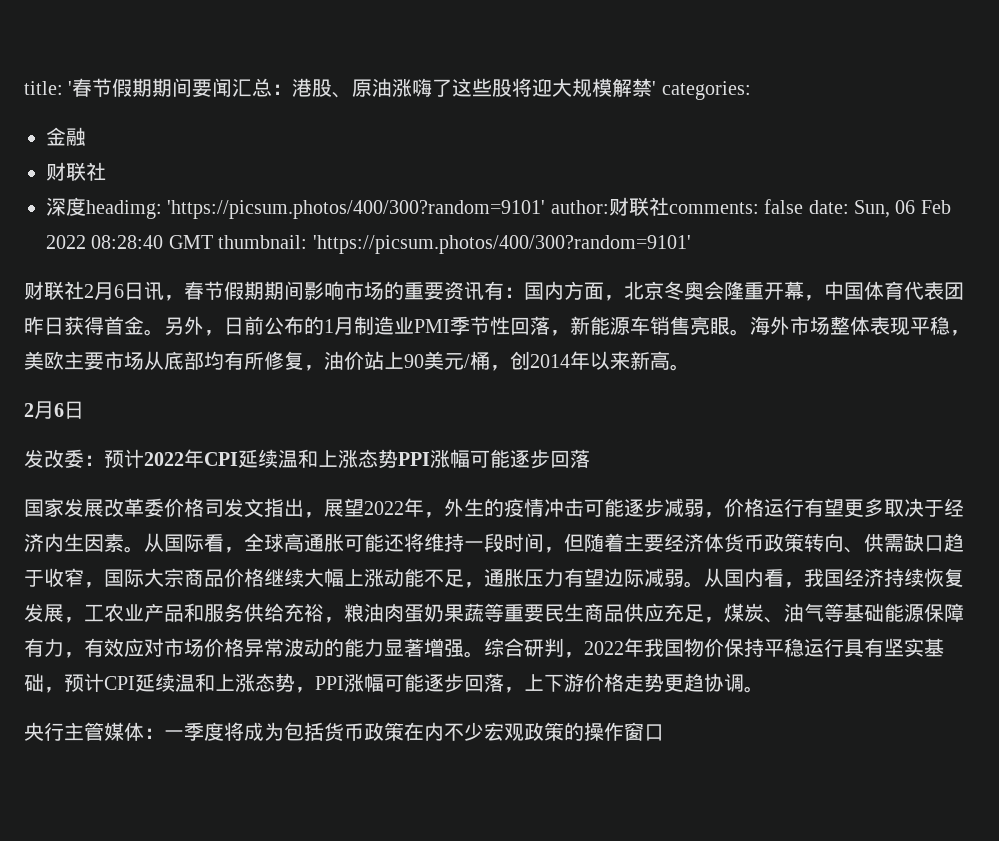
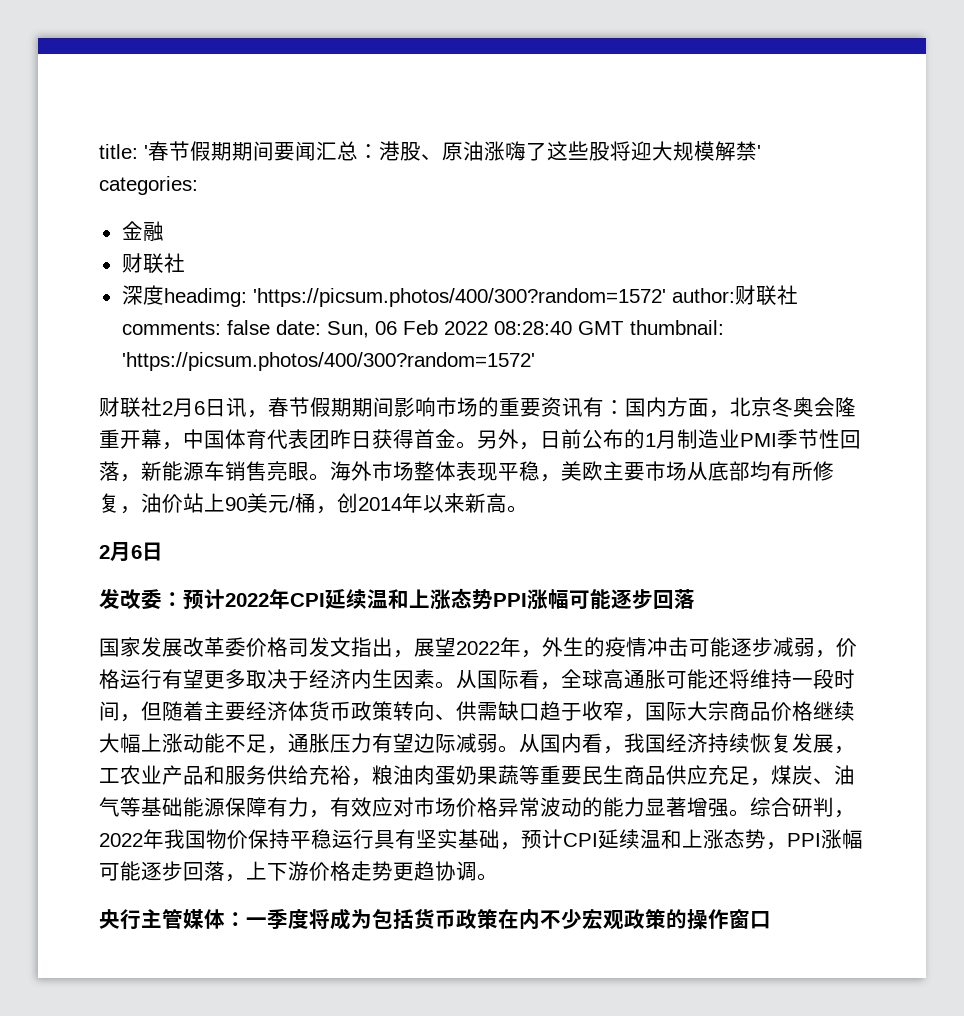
- 深度headimg: 'https://picsum.photos/400/300?random=9101' author:财联社comments: false date: Sun, 06 Feb 2022 08:28:40 GMT thumbnail: 'https://picsum.photos/400/300?random=9101'
+ 深度headimg: 'https://picsum.photos/400/300?random=1572' author:财联社comments: false date: Sun, 06 Feb 2022 08:28:40 GMT thumbnail: 'https://picsum.photos/400/300?random=1572'

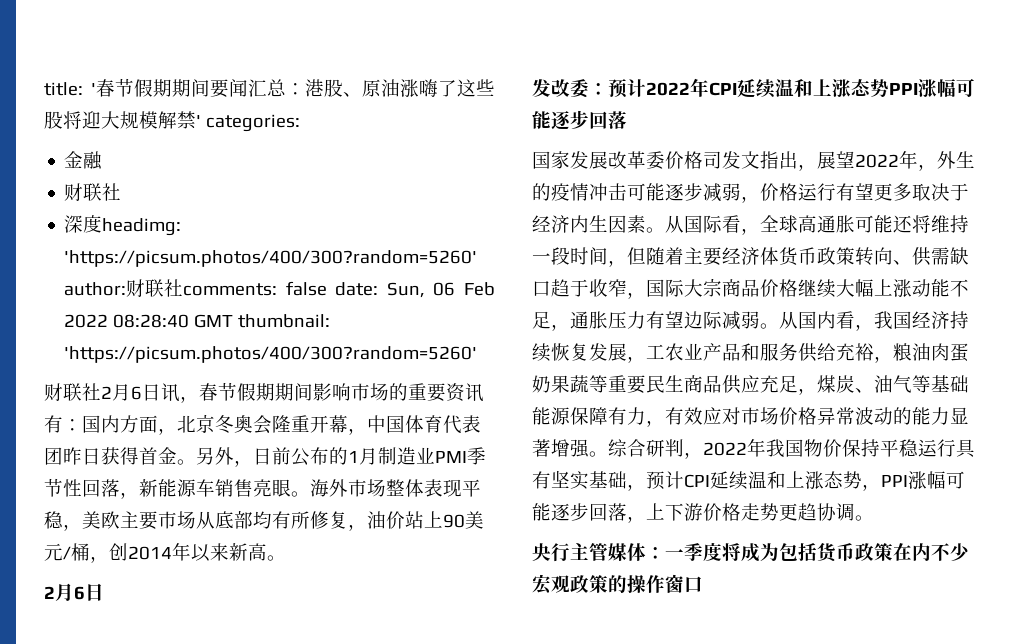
- 深度headimg: 'https://picsum.photos/400/300?random=1572' author:财联社comments: false date: Sun, 06 Feb 2022 08:28:40 GMT thumbnail: 'https://picsum.photos/400/300?random=1572'
+ 深度headimg: 'https://picsum.photos/400/300?random=5260' author:财联社comments: false date: Sun, 06 Feb 2022 08:28:40 GMT thumbnail: 'https://picsum.photos/400/300?random=5260'

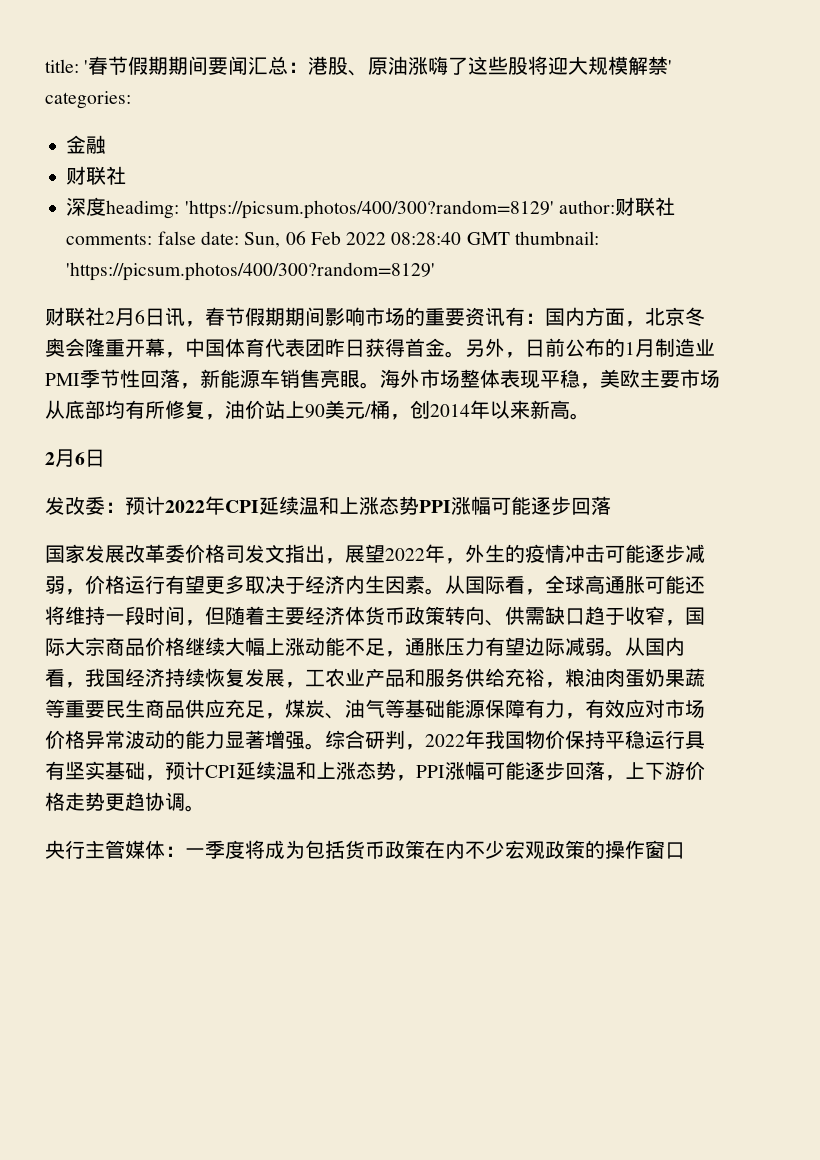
- 深度headimg: 'https://picsum.photos/400/300?random=5260' author:财联社comments: false date: Sun, 06 Feb 2022 08:28:40 GMT thumbnail: 'https://picsum.photos/400/300?random=5260'
+ 深度headimg: 'https://picsum.photos/400/300?random=8129' author:财联社comments: false date: Sun, 06 Feb 2022 08:28:40 GMT thumbnail: 'https://picsum.photos/400/300?random=8129'

